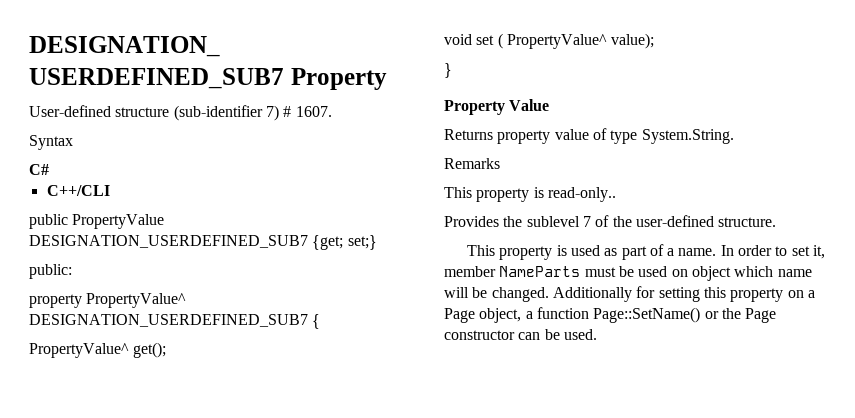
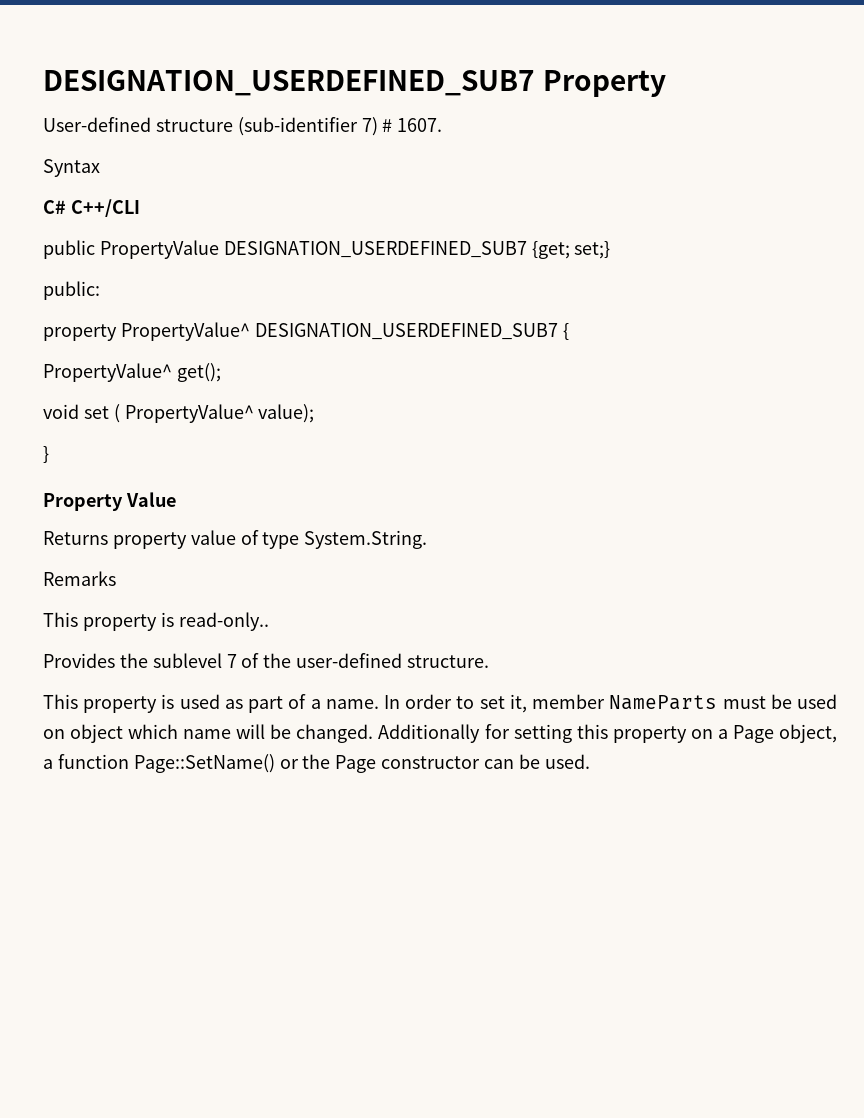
- C#
- C++/CLI
+ C# C++/CLI

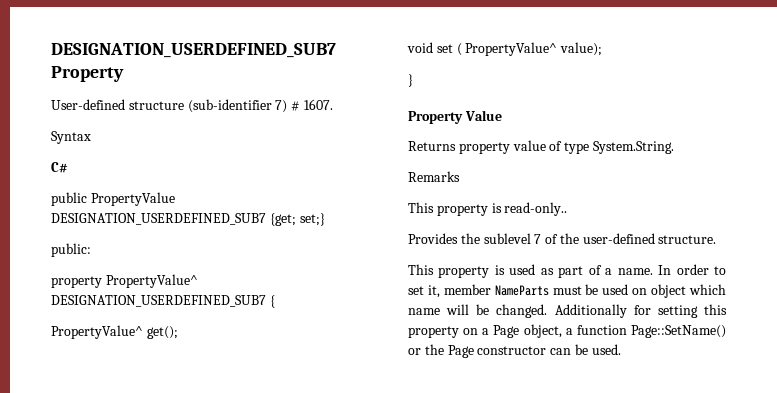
- C# C++/CLI
+ C#

